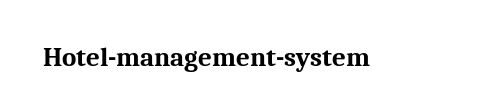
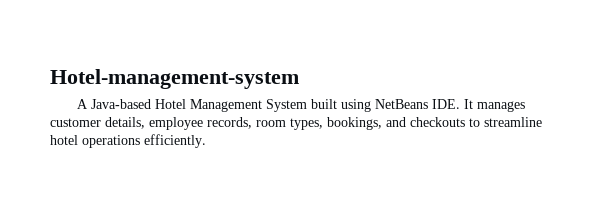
+ A Java-based Hotel Management System built using NetBeans IDE. It manages customer details, employee records, room types, bookings, and checkouts to streamline hotel operations efficiently.

